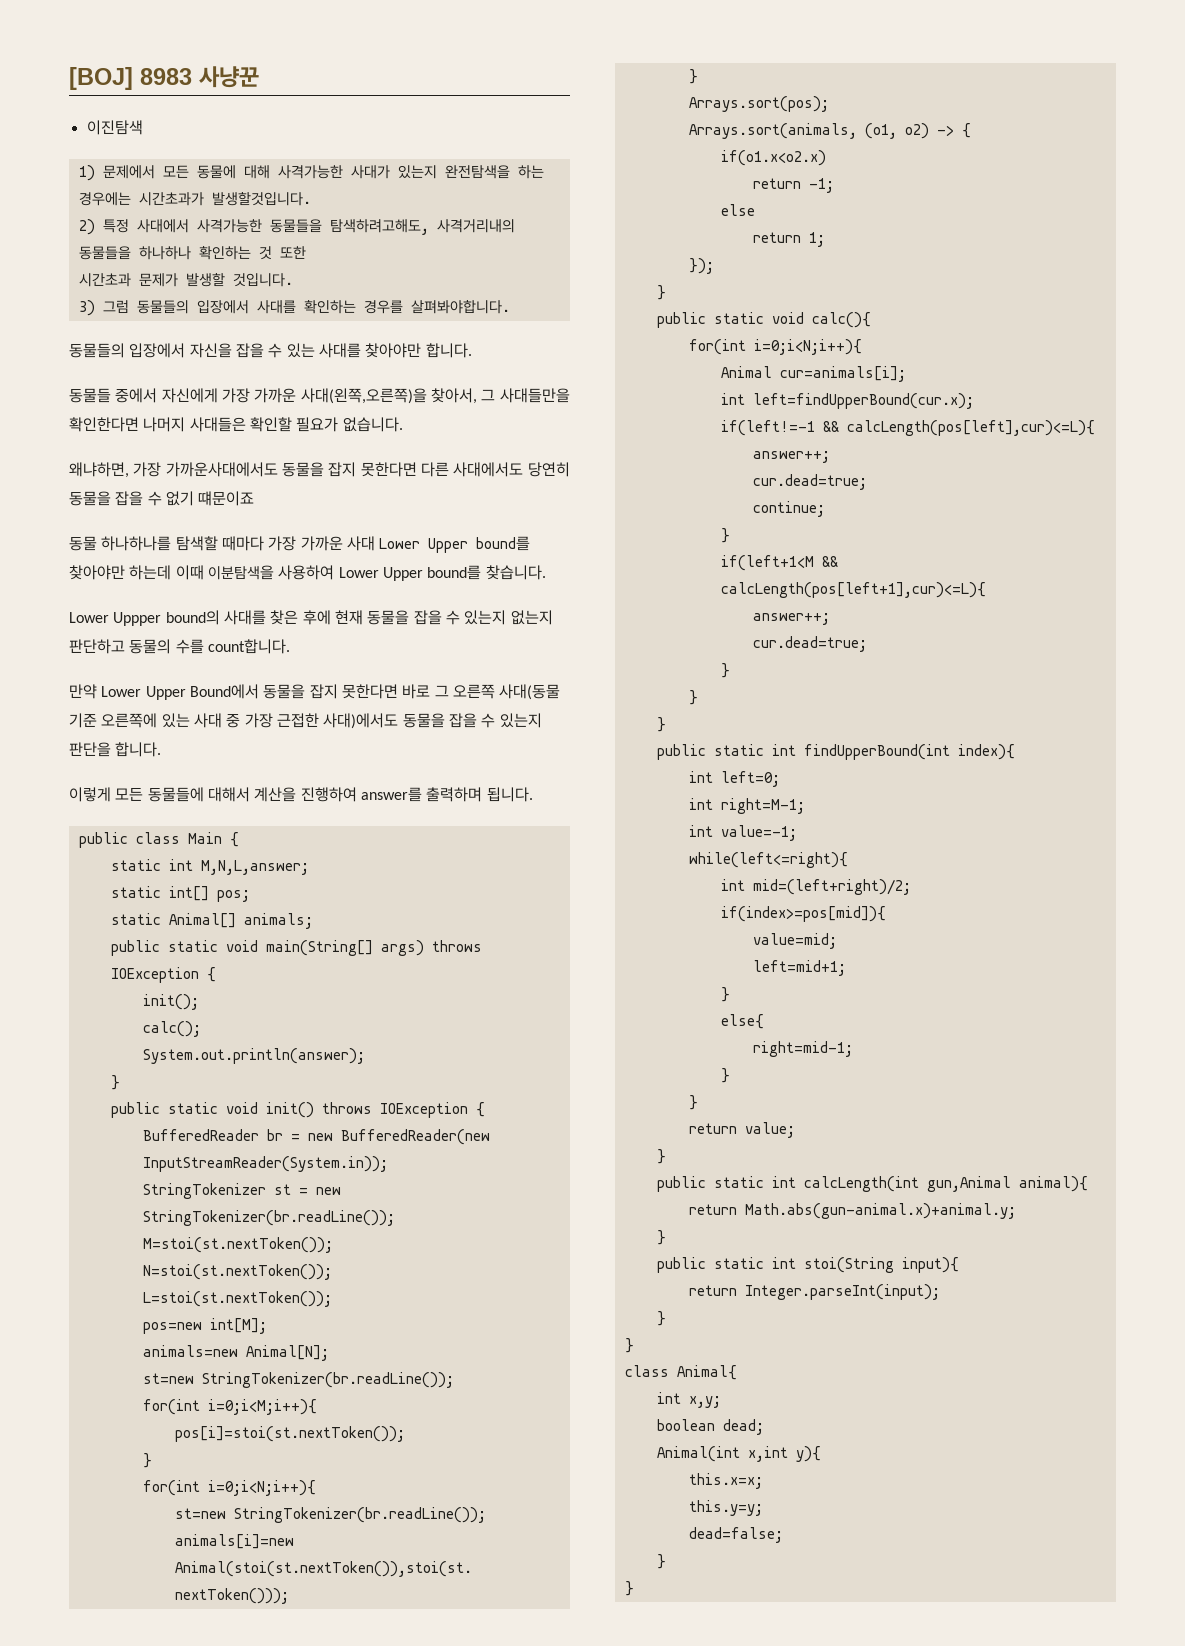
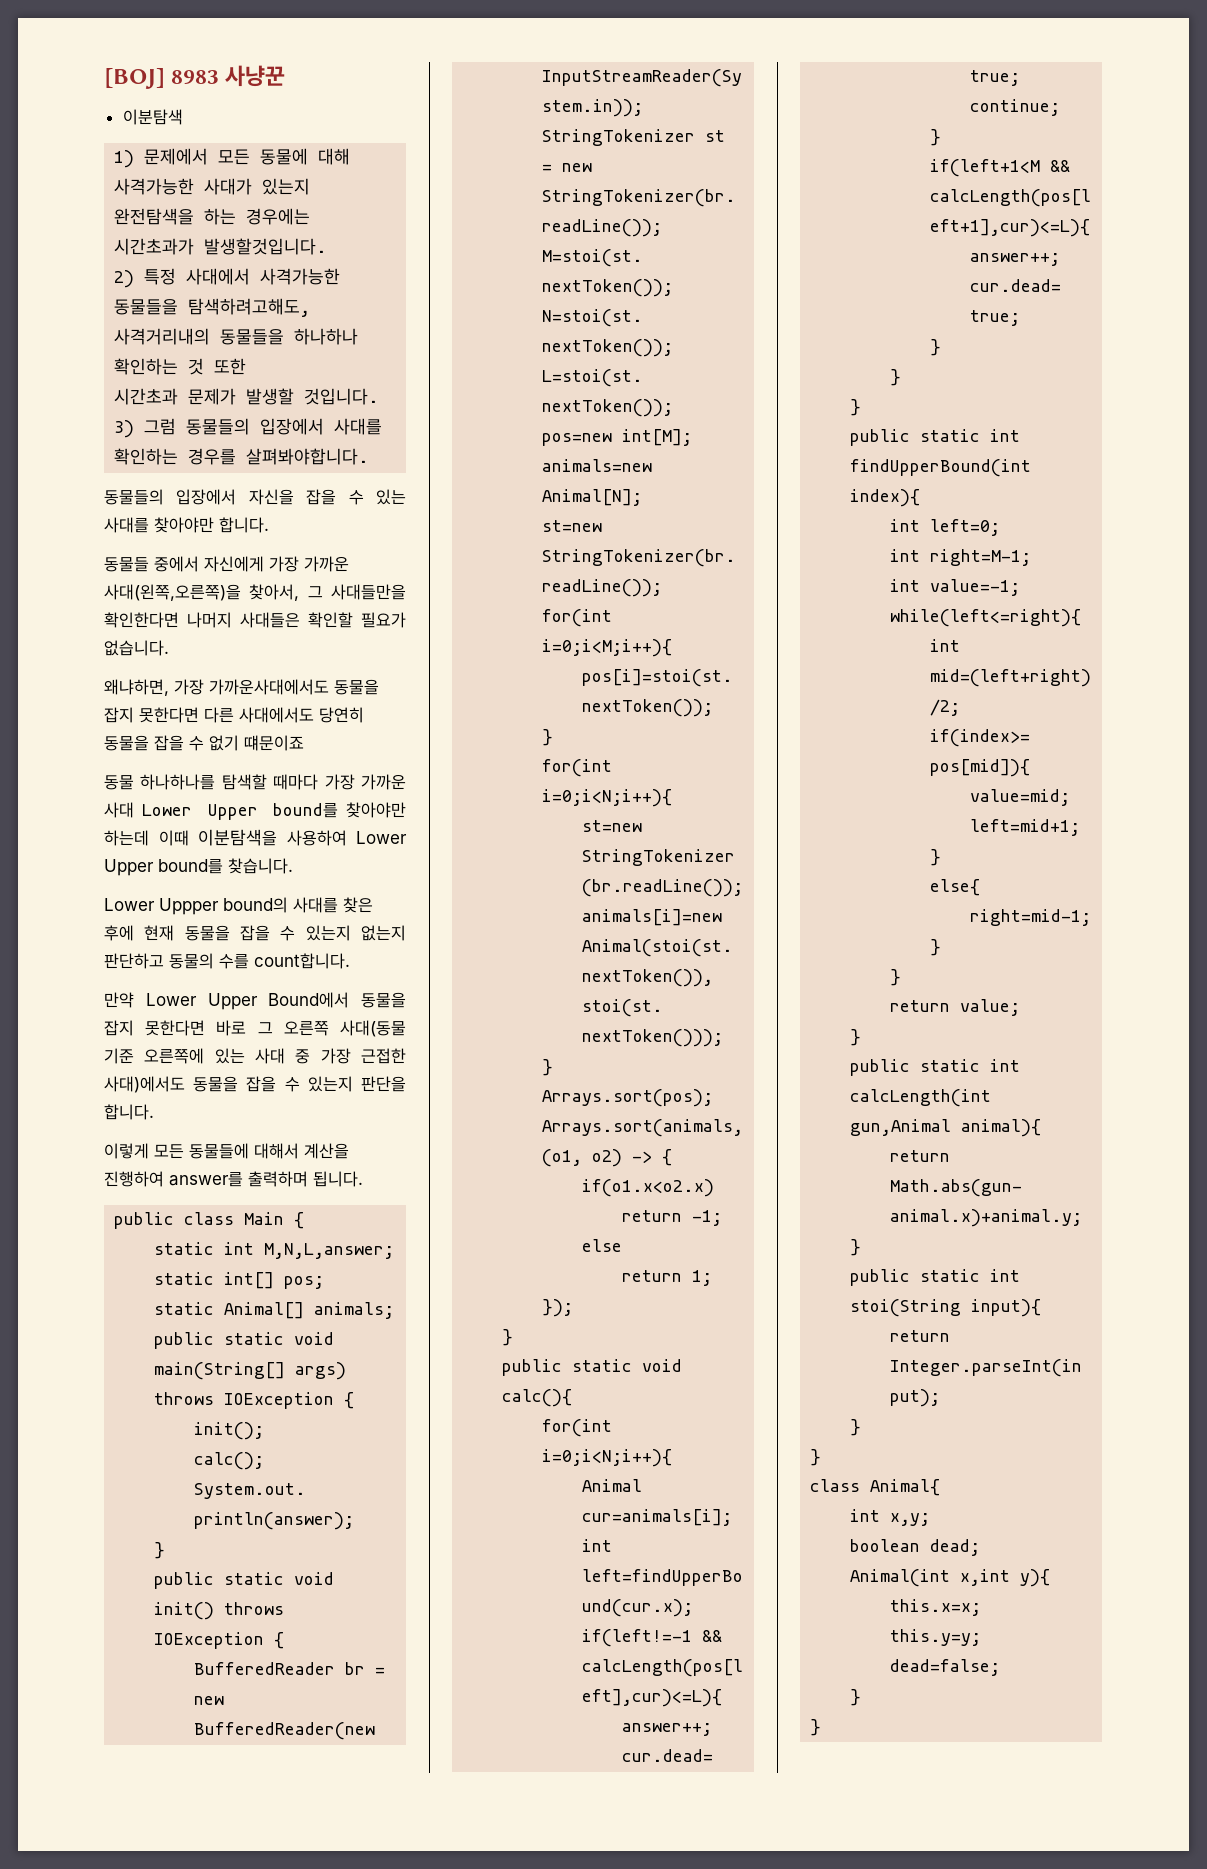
- 이진탐색
+ 이분탐색

